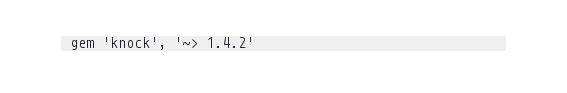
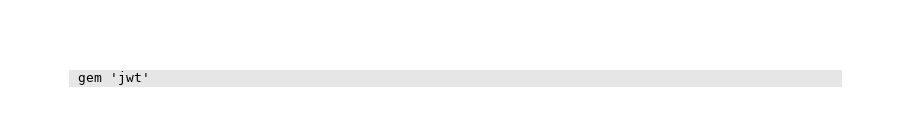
- gem 'knock', '~> 1.4.2'
+ gem 'jwt'

